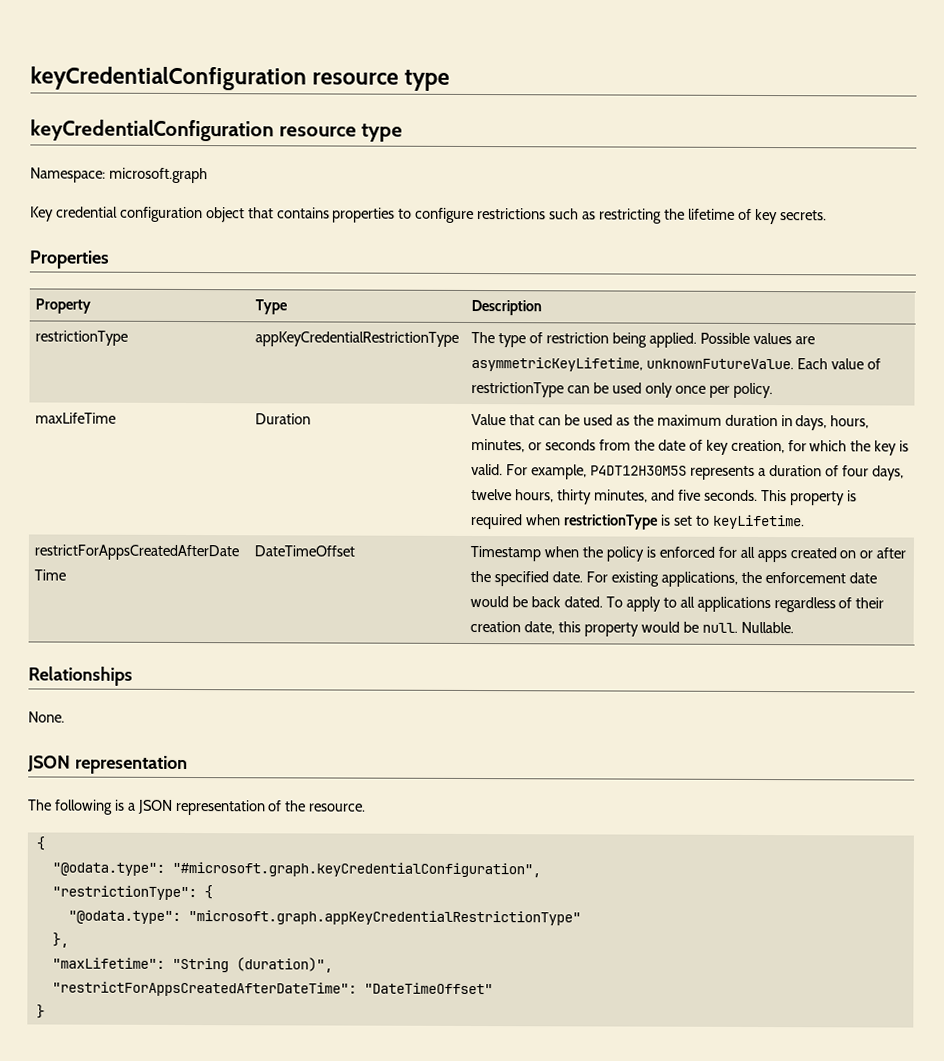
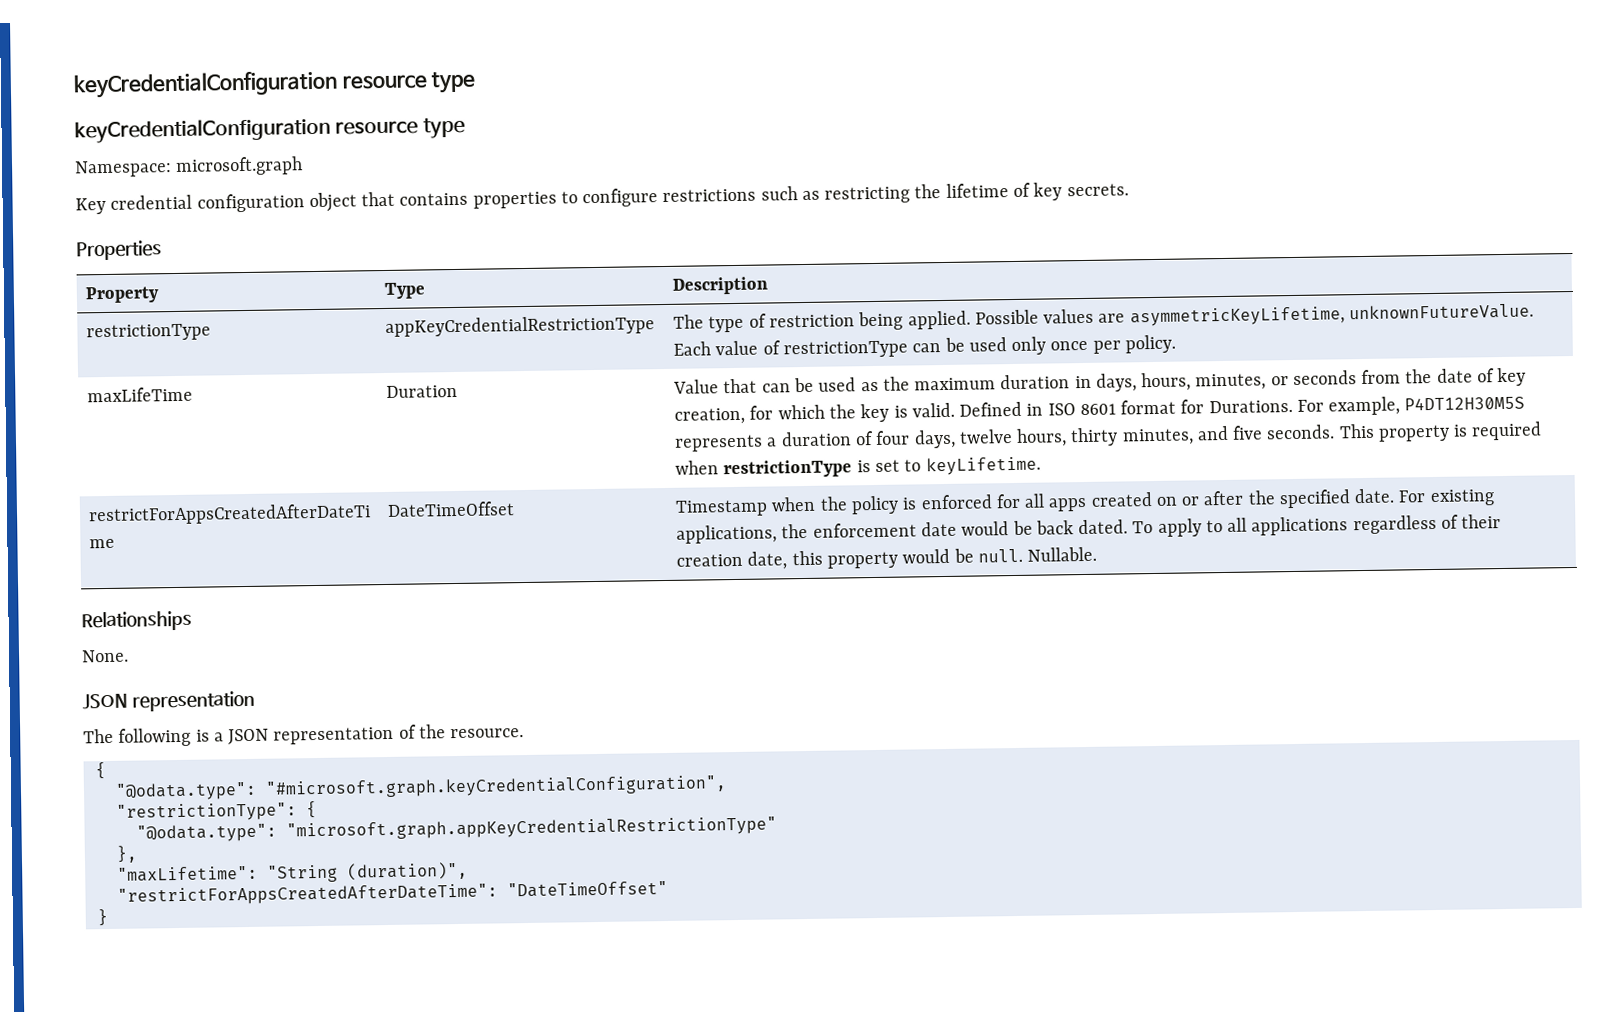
+ Defined in ISO 8601 format for Durations.

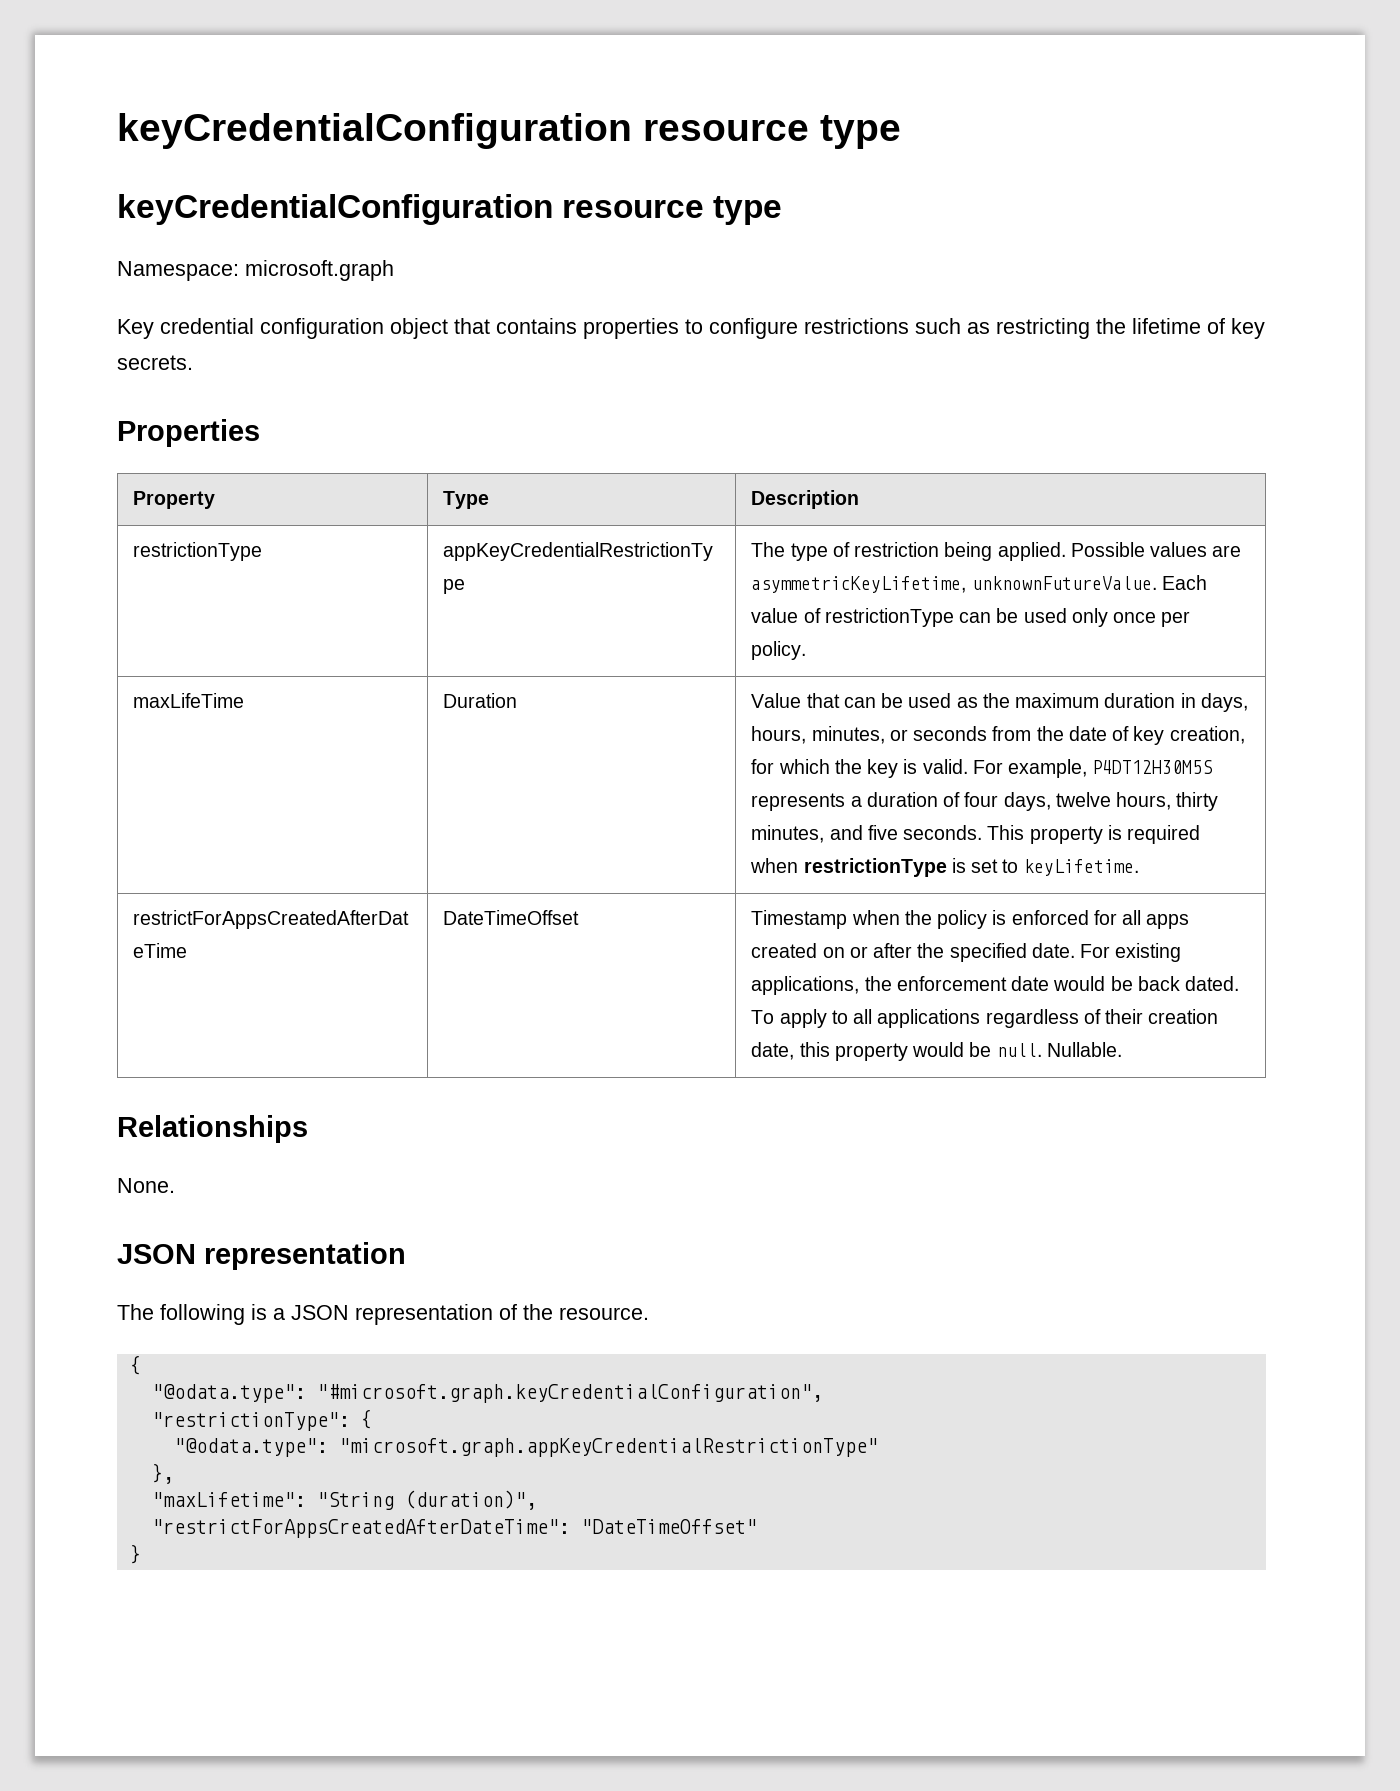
- Defined in ISO 8601 format for Durations.

